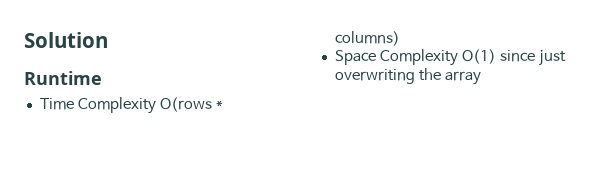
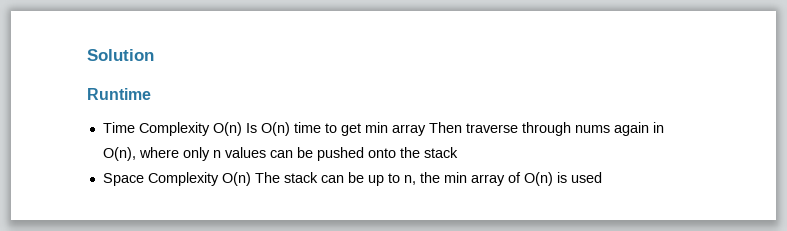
- Time Complexity O(rows * columns)
- Space Complexity O(1) since just overwriting the array
+ Time Complexity O(n) Is O(n) time to get min array Then traverse through nums again in O(n), where only n values can be pushed onto the stack
+ Space Complexity O(n) The stack can be up to n, the min array of O(n) is used

